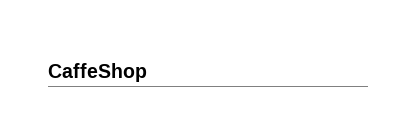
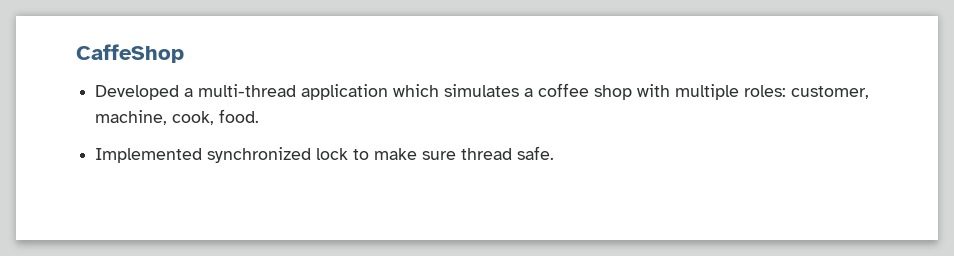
+ Developed a multi-thread application which simulates a coffee shop with multiple roles: customer, machine, cook, food.
+ Implemented synchronized lock to make sure thread safe.

